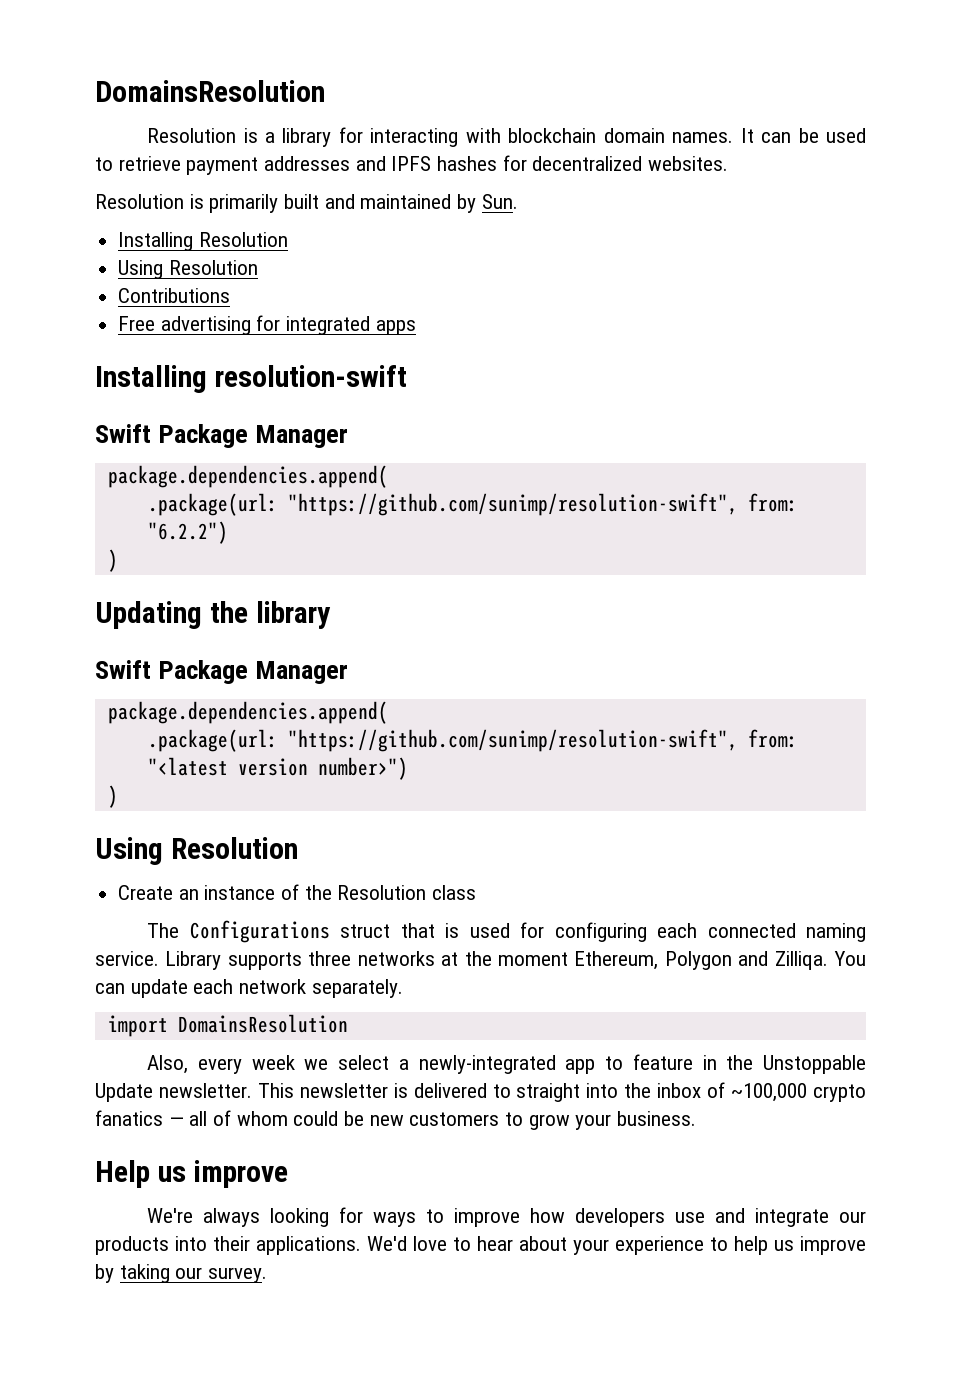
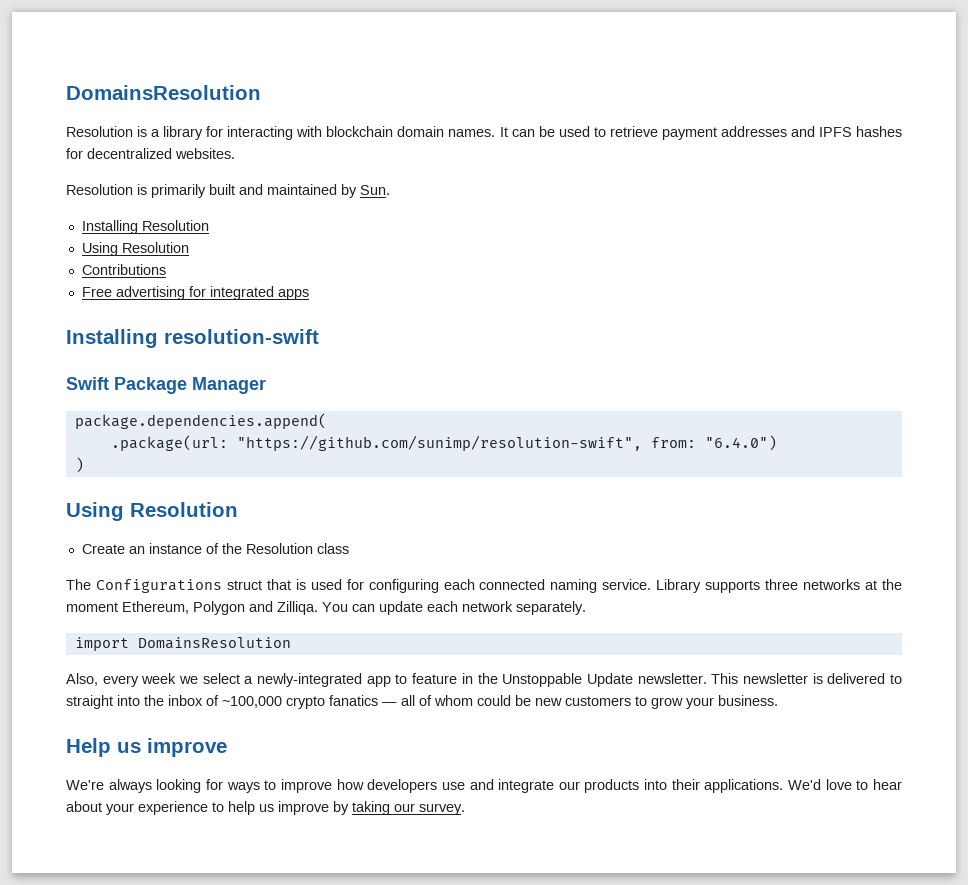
- .package(url: "https://github.com/sunimp/resolution-swift", from: "6.2.2")
- )
- Updating the library
- Swift Package Manager
- package.dependencies.append(
- .package(url: "https://github.com/sunimp/resolution-swift", from: "<latest version number>")
+ .package(url: "https://github.com/sunimp/resolution-swift", from: "6.4.0")

